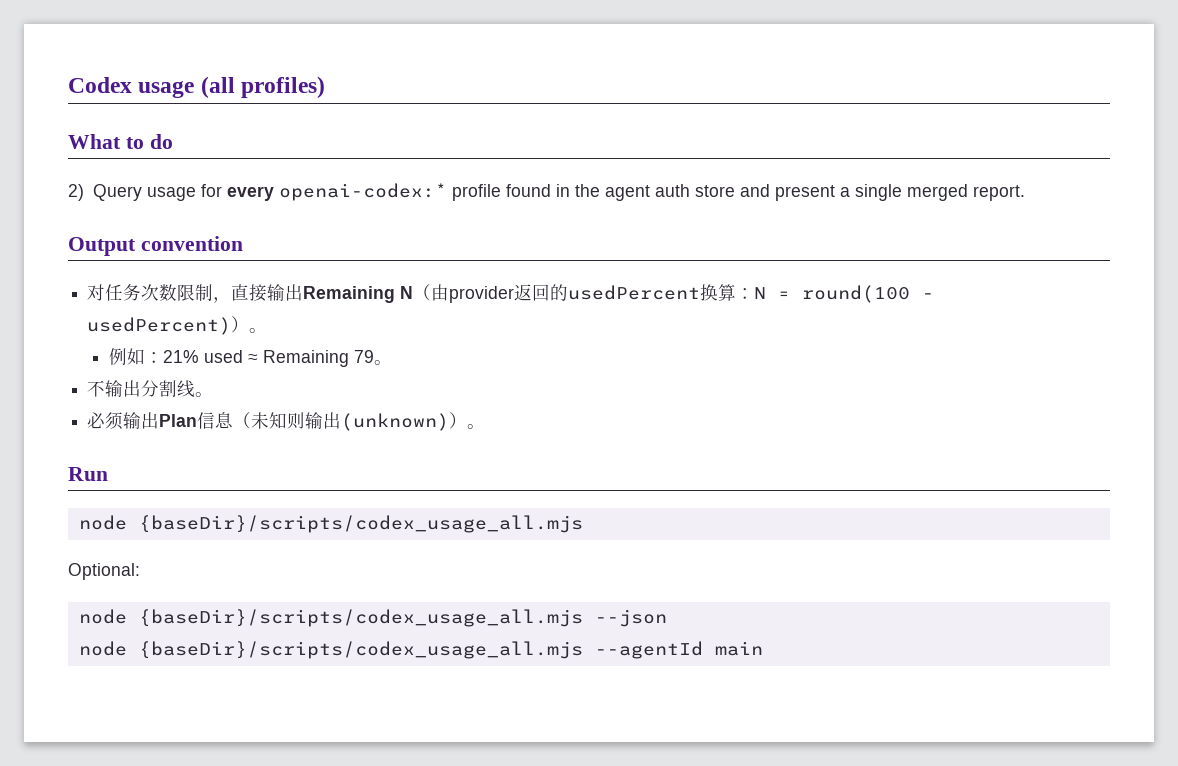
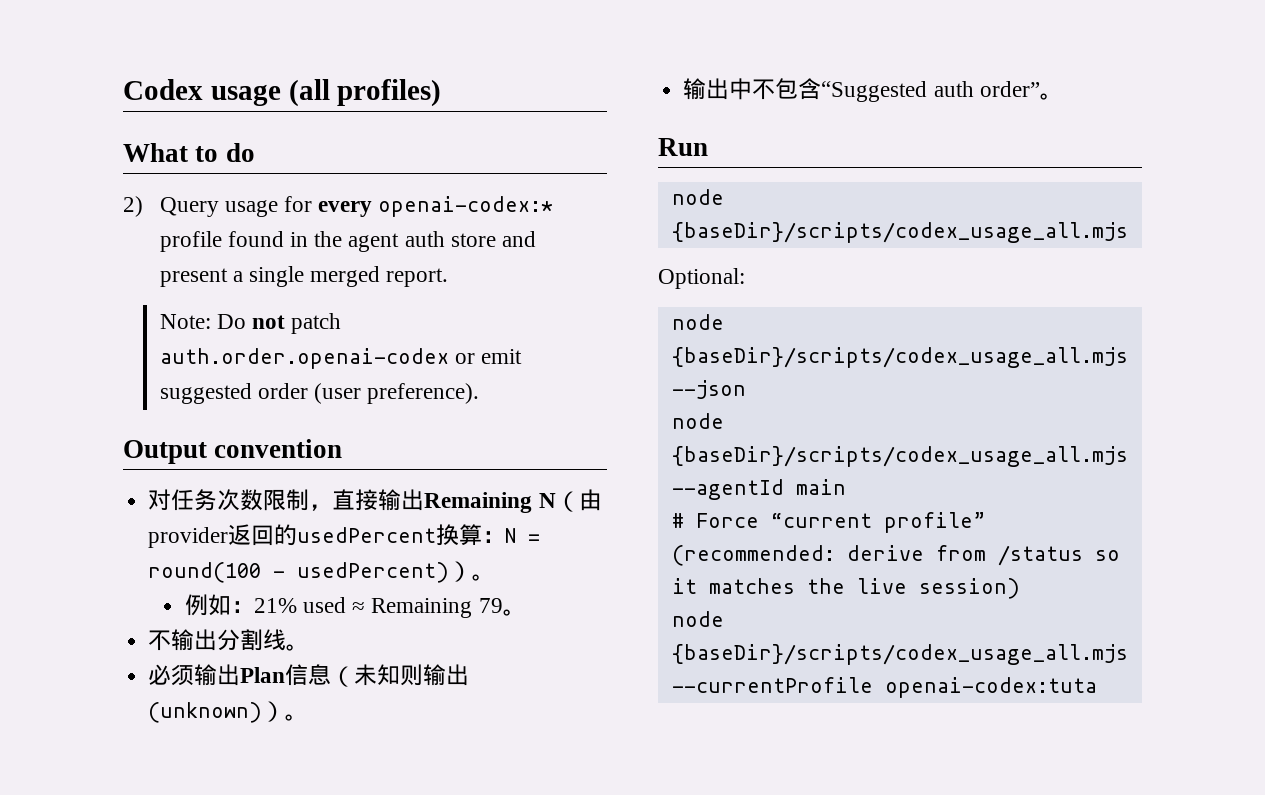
+ Note: Do not patch auth.order.openai-codex or emit suggested order (user preference).
+ 输出中不包含“Suggested auth order”。
+ # Force “current profile” (recommended: derive from /status so it matches the live session)
+ node {baseDir}/scripts/codex_usage_all.mjs --currentProfile openai-codex:tuta

